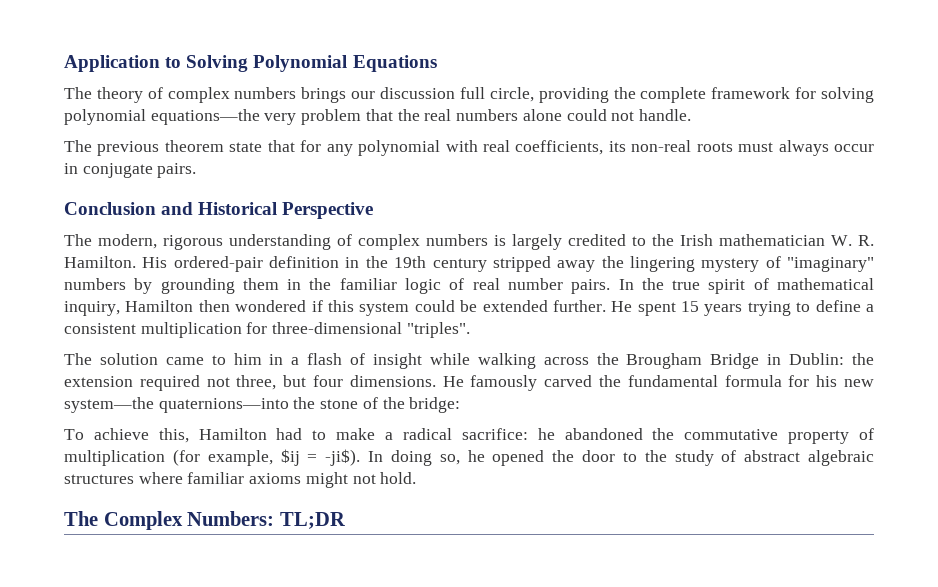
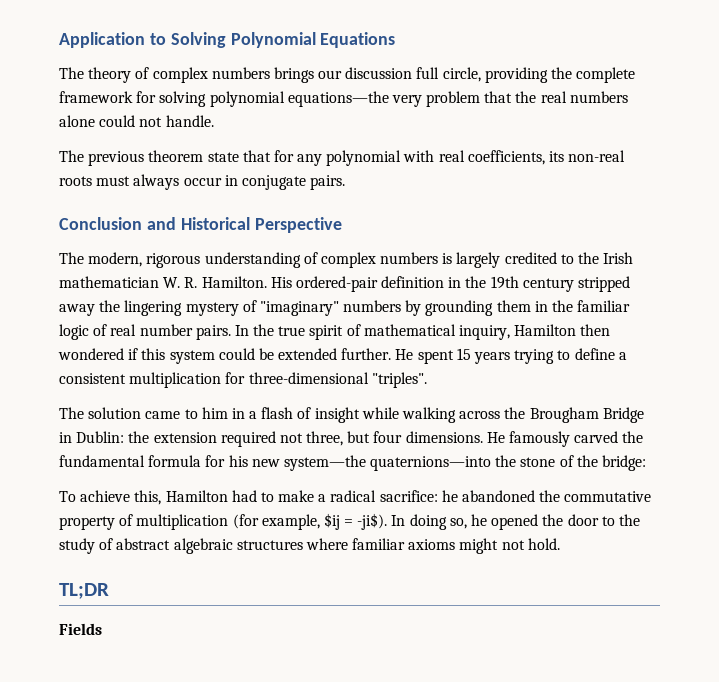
- The Complex Numbers: TL;DR
+ TL;DR
+ Fields

